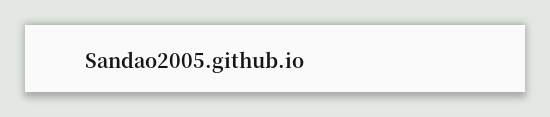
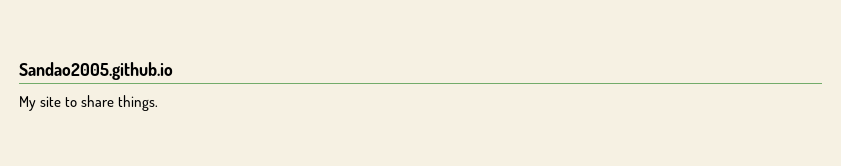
+ My site to share things.

